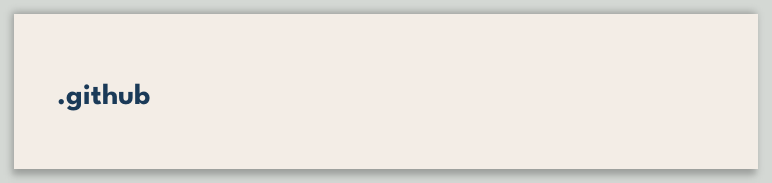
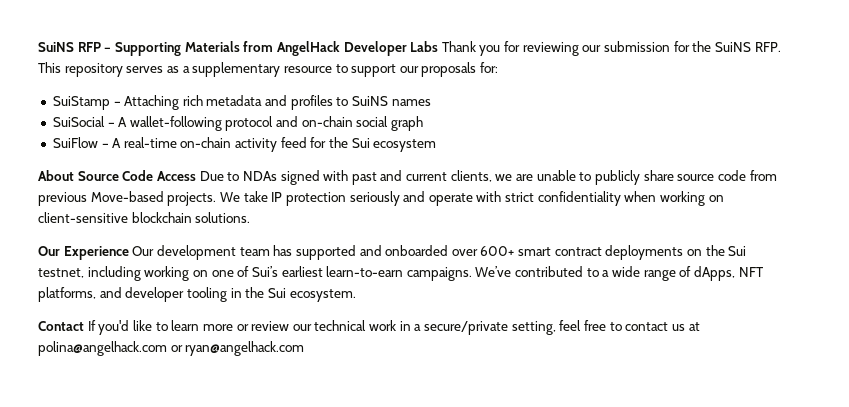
- .github
+ SuiNS RFP – Supporting Materials from AngelHack Developer Labs Thank you for reviewing our submission for the SuiNS RFP. This repository serves as a supplementary resource to support our proposals for:
+ SuiStamp – Attaching rich metadata and profiles to SuiNS names
+ SuiSocial – A wallet-following protocol and on-chain social graph
+ SuiFlow – A real-time on-chain activity feed for the Sui ecosystem
+ About Source Code Access Due to NDAs signed with past and current clients, we are unable to publicly share source code from previous Move-based projects. We take IP protection seriously and operate with strict confidentiality when working on client-sensitive blockchain solutions.
+ Our Experience Our development team has supported and onboarded over 600+ smart contract deployments on the Sui testnet, including working on one of Sui’s earliest learn-to-earn campaigns. We’ve contributed to a wide range of dApps, NFT platforms, and developer tooling in the Sui ecosystem.
+ Contact If you'd like to learn more or review our technical work in a secure/private setting, feel free to contact us at polina@angelhack.com or ryan@angelhack.com

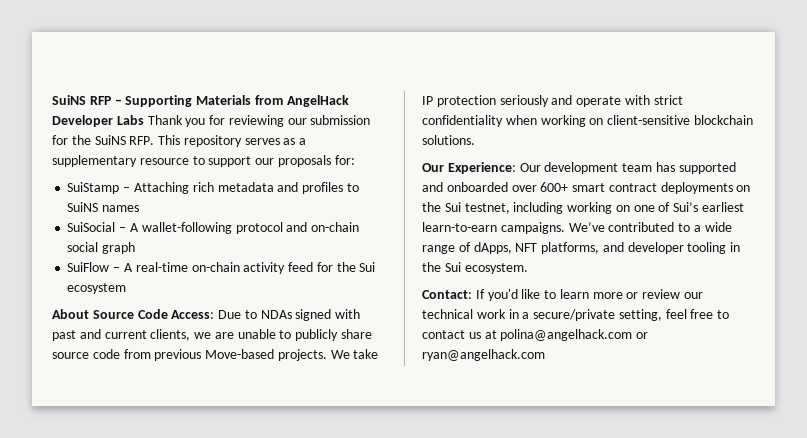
- About Source Code Access Due to NDAs signed with past and current clients, we are unable to publicly share source code from previous Move-based projects.
+ About Source Code Access: Due to NDAs signed with past and current clients, we are unable to publicly share source code from previous Move-based projects.
- Our Experience Our development team has supported and onboarded over 600+ smart contract deployments on the Sui testnet, including working on one of Sui’s earliest learn-to-earn campaigns.
+ Our Experience: Our development team has supported and onboarded over 600+ smart contract deployments on the Sui testnet, including working on one of Sui’s earliest learn-to-earn campaigns.
- Contact If you'd like to learn more or review our technical work in a secure/private setting, feel free to contact us at polina@angelhack.com or ryan@angelhack.com
+ Contact: If you'd like to learn more or review our technical work in a secure/private setting, feel free to contact us at polina@angelhack.com or ryan@angelhack.com

